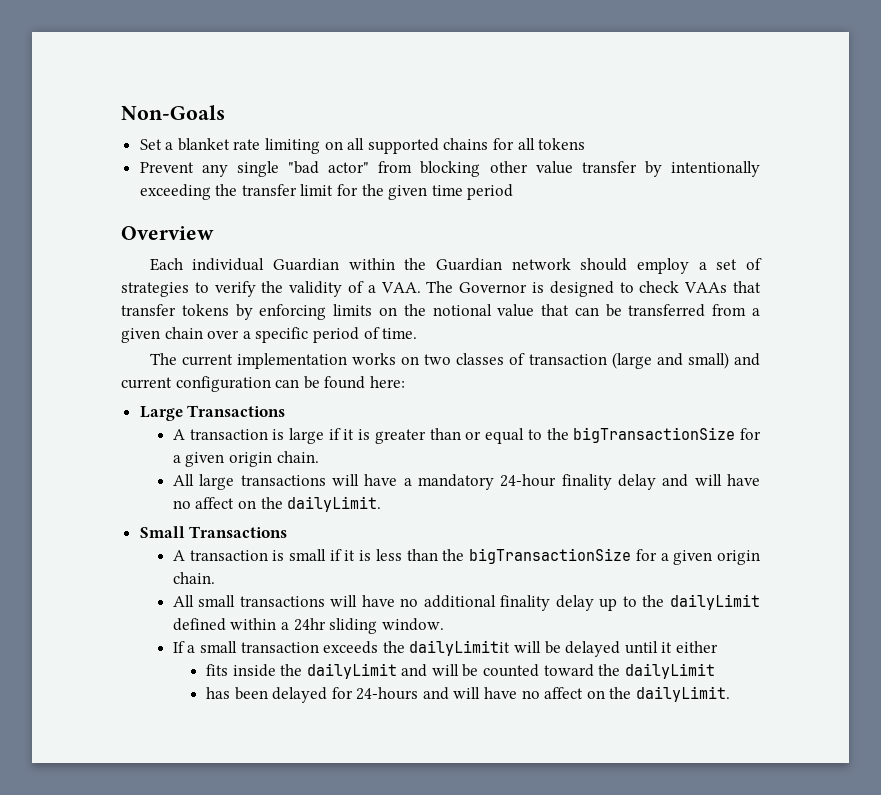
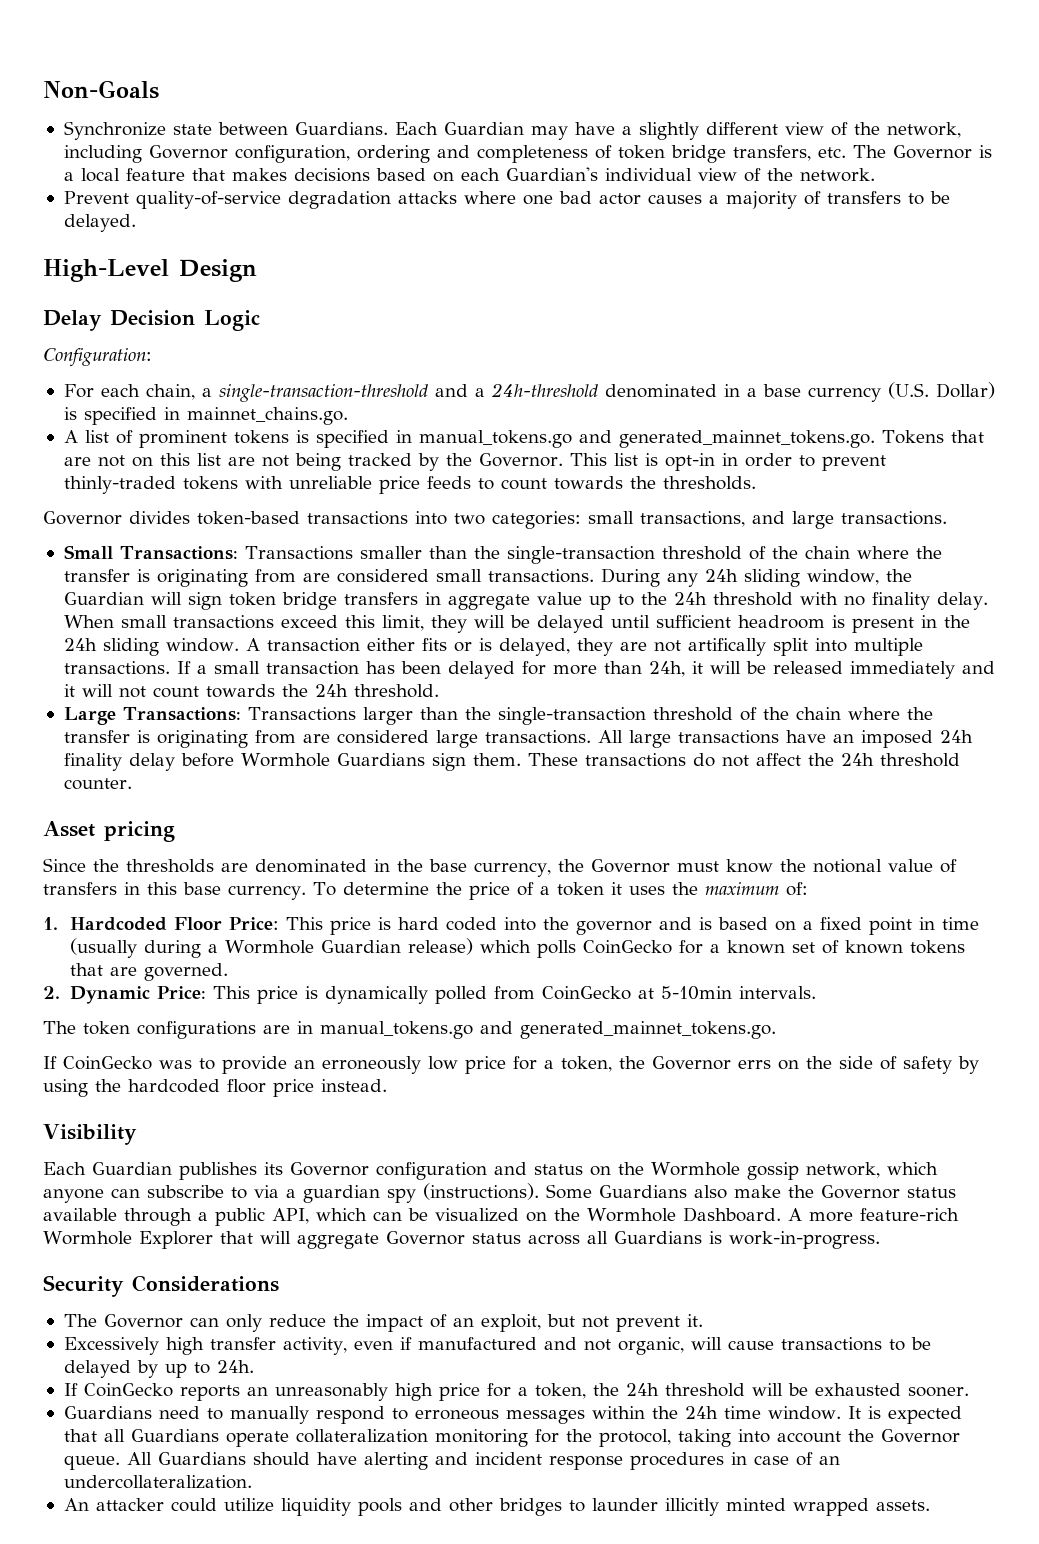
- Set a blanket rate limiting on all supported chains for all tokens
- Prevent any single "bad actor" from blocking other value transfer by intentionally exceeding the transfer limit for the given time period
- Overview
- Each individual Guardian within the Guardian network should employ a set of strategies to verify the validity of a VAA. The Governor is designed to check VAAs that transfer tokens by enforcing limits on the notional value that can be transferred from a given chain over a specific period of time.
- The current implementation works on two classes of transaction (large and small) and current configuration can be found here:
- Large Transactions
- A transaction is large if it is greater than or equal to the bigTransactionSize for a given origin chain.
- All large transactions will have a mandatory 24-hour finality delay and will have no affect on the dailyLimit.
+ Synchronize state between Guardians. Each Guardian may have a slightly different view of the network, including Governor configuration, ordering and completeness of token bridge transfers, etc. The Governor is a local feature that makes decisions based on each Guardian's individual view of the network.
+ Prevent quality-of-service degradation attacks where one bad actor causes a majority of transfers to be delayed.
+ High-Level Design
+ Delay Decision Logic
+ Configuration:
+ For each chain, a single-transaction-threshold and a 24h-threshold denominated in a base currency (U.S. Dollar) is specified in mainnet_chains.go.
+ A list of prominent tokens is specified in manual_tokens.go and generated_mainnet_tokens.go. Tokens that are not on this list are not being tracked by the Governor. This list is opt-in in order to prevent thinly-traded tokens with unreliable price feeds to count towards the thresholds.
+ Governor divides token-based transactions into two categories: small transactions, and large transactions.
- Small Transactions
- A transaction is small if it is less than the bigTransactionSize for a given origin chain.
- All small transactions will have no additional finality delay up to the dailyLimit defined within a 24hr sliding window.
- If a small transaction exceeds the dailyLimitit will be delayed until it either
- fits inside the dailyLimit and will be counted toward the dailyLimit
- has been delayed for 24-hours and will have no affect on the dailyLimit.
+ Small Transactions: Transactions smaller than the single-transaction threshold of the chain where the transfer is originating from are considered small transactions. During any 24h sliding window, the Guardian will sign token bridge transfers in aggregate value up to the 24h threshold with no finality delay. When small transactions exceed this limit, they will be delayed until sufficient headroom is present in the 24h sliding window. A transaction either fits or is delayed, they are not artifically split into multiple transactions. If a small transaction has been delayed for more than 24h, it will be released immediately and it will not count towards the 24h threshold.
+ Large Transactions: Transactions larger than the single-transaction threshold of the chain where the transfer is originating from are considered large transactions. All large transactions have an imposed 24h finality delay before Wormhole Guardians sign them. These transactions do not affect the 24h threshold counter.
+ Asset pricing
+ Since the thresholds are denominated in the base currency, the Governor must know the notional value of transfers in this base currency. To determine the price of a token it uses the maximum of:
+ 1. Hardcoded Floor Price: This price is hard coded into the governor and is based on a fixed point in time (usually during a Wormhole Guardian release) which polls CoinGecko for a known set of known tokens that are governed.
+ 2. Dynamic Price: This price is dynamically polled from CoinGecko at 5-10min intervals.
+ The token configurations are in manual_tokens.go and generated_mainnet_tokens.go.
+ If CoinGecko was to provide an erroneously low price for a token, the Governor errs on the side of safety by using the hardcoded floor price instead.
+ Visibility
+ Each Guardian publishes its Governor configuration and status on the Wormhole gossip network, which anyone can subscribe to via a guardian spy (instructions). Some Guardians also make the Governor status available through a public API, which can be visualized on the Wormhole Dashboard. A more feature-rich Wormhole Explorer that will aggregate Governor status across all Guardians is work-in-progress.
+ Security Considerations
+ The Governor can only reduce the impact of an exploit, but not prevent it.
+ Excessively high transfer activity, even if manufactured and not organic, will cause transactions to be delayed by up to 24h.
+ If CoinGecko reports an unreasonably high price for a token, the 24h threshold will be exhausted sooner.
+ Guardians need to manually respond to erroneous messages within the 24h time window. It is expected that all Guardians operate collateralization monitoring for the protocol, taking into account the Governor queue. All Guardians should have alerting and incident response procedures in case of an undercollateralization.
+ An attacker could utilize liquidity pools and other bridges to launder illicitly minted wrapped assets.

